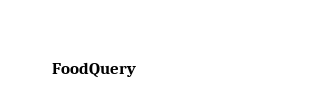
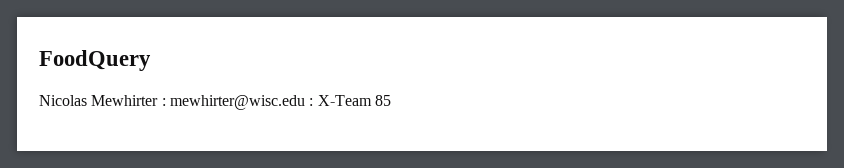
+ Nicolas Mewhirter : mewhirter@wisc.edu : X-Team 85

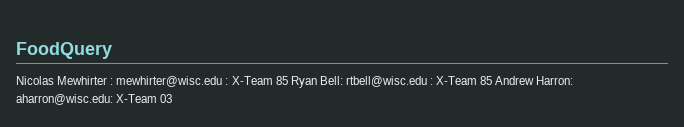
- Nicolas Mewhirter : mewhirter@wisc.edu : X-Team 85
+ Nicolas Mewhirter : mewhirter@wisc.edu : X-Team 85 Ryan Bell: rtbell@wisc.edu : X-Team 85 Andrew Harron: aharron@wisc.edu: X-Team 03

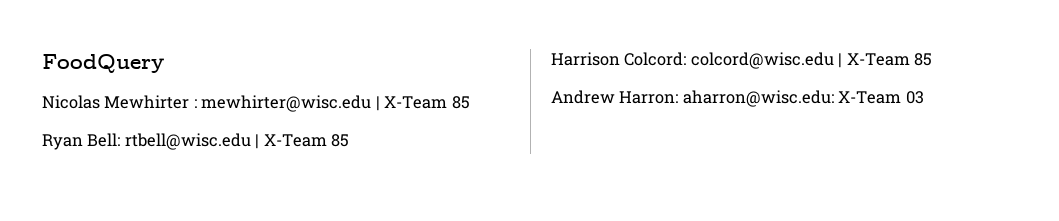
- Nicolas Mewhirter : mewhirter@wisc.edu : X-Team 85 Ryan Bell: rtbell@wisc.edu : X-Team 85 Andrew Harron: aharron@wisc.edu: X-Team 03
+ Nicolas Mewhirter : mewhirter@wisc.edu | X-Team 85
+ Ryan Bell: rtbell@wisc.edu | X-Team 85
+ Harrison Colcord: colcord@wisc.edu | X-Team 85
+ Andrew Harron: aharron@wisc.edu: X-Team 03

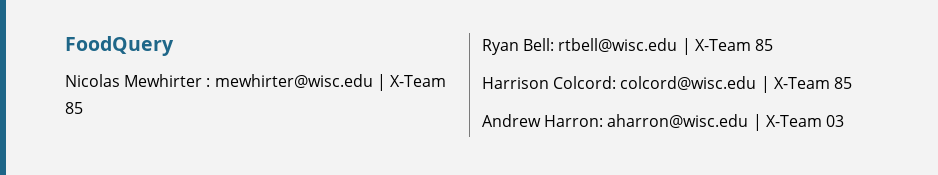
- Andrew Harron: aharron@wisc.edu: X-Team 03
+ Andrew Harron: aharron@wisc.edu | X-Team 03

